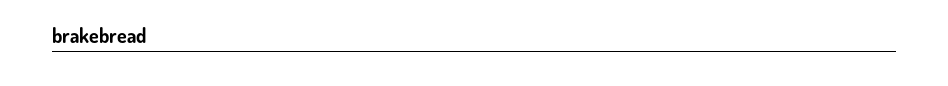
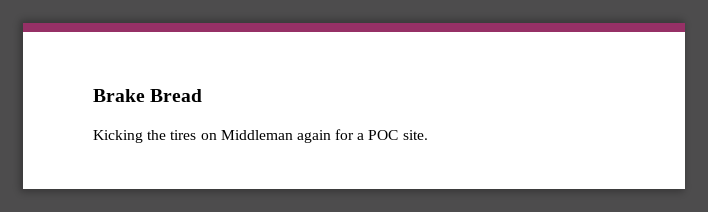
- brakebread
+ Brake Bread
+ Kicking the tires on Middleman again for a POC site.

